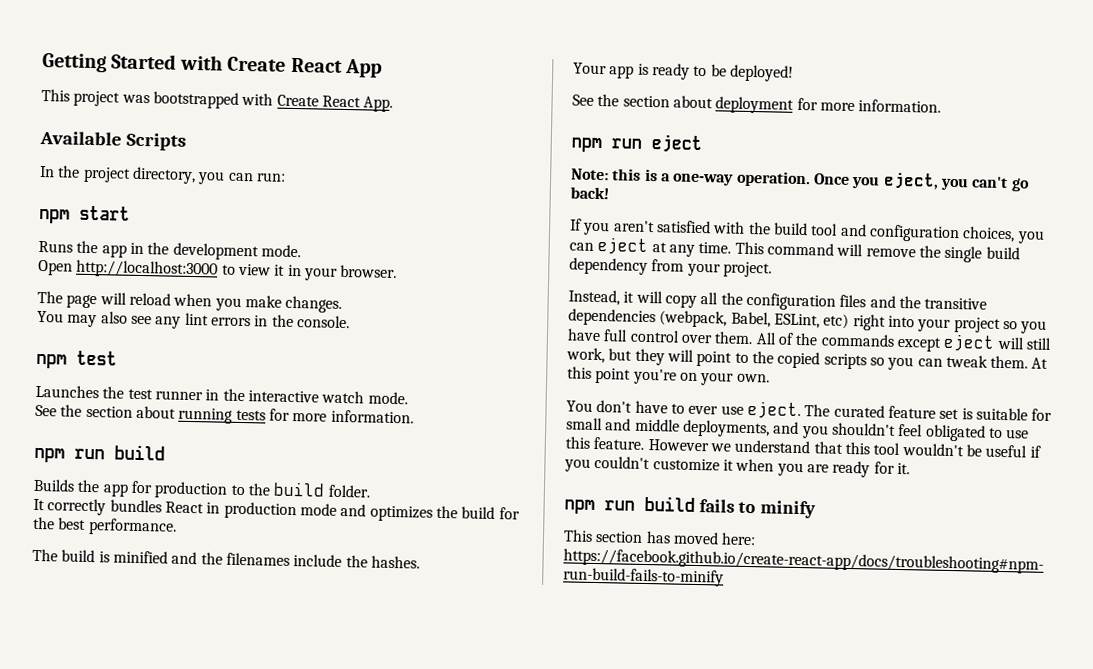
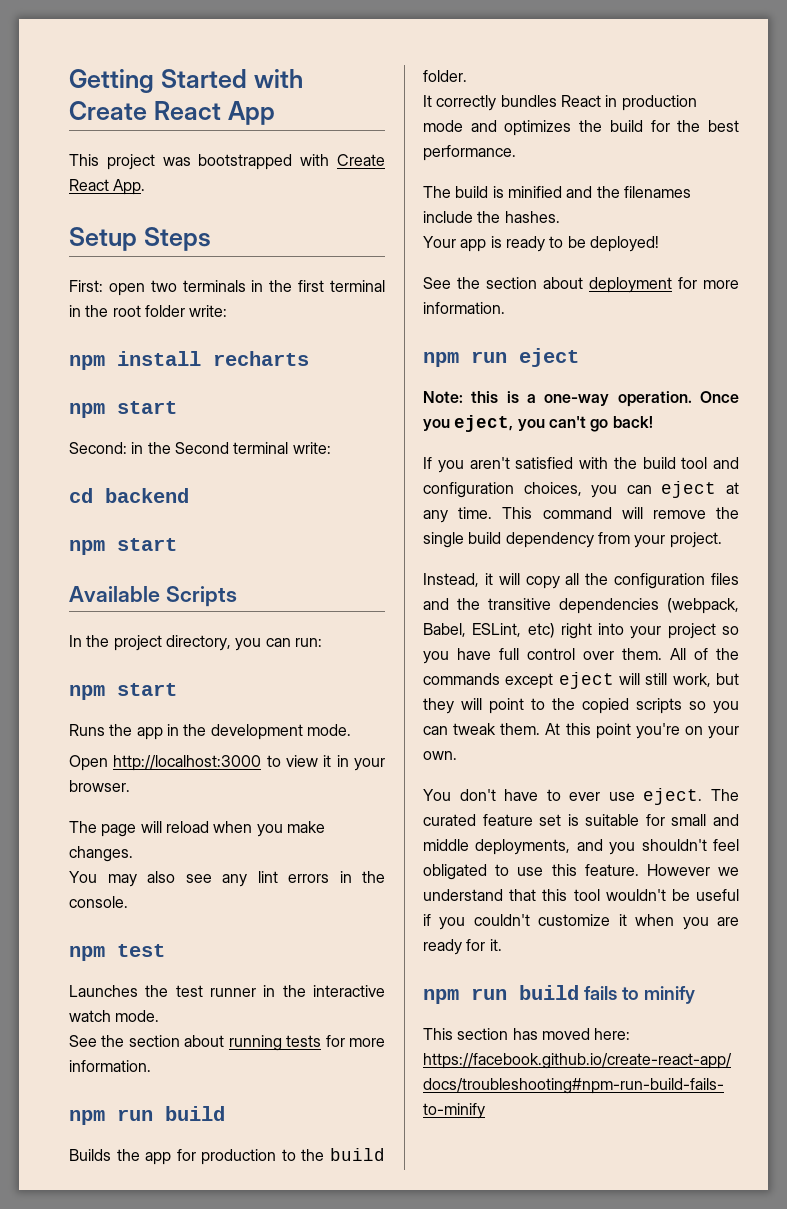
+ Setup Steps
+ First: open two terminals in the first terminal in the root folder write:
+ npm install recharts
+ npm start
+ Second: in the Second terminal write:
+ cd backend
+ npm start

